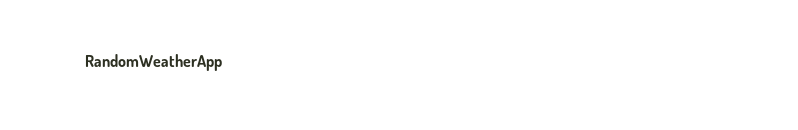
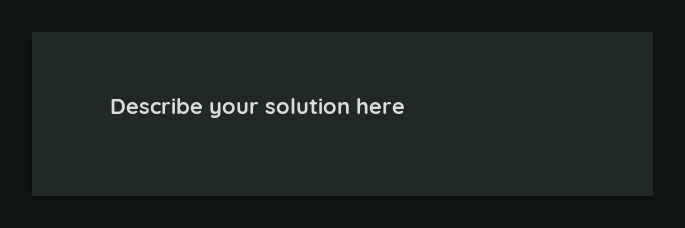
- RandomWeatherApp
+ Describe your solution here

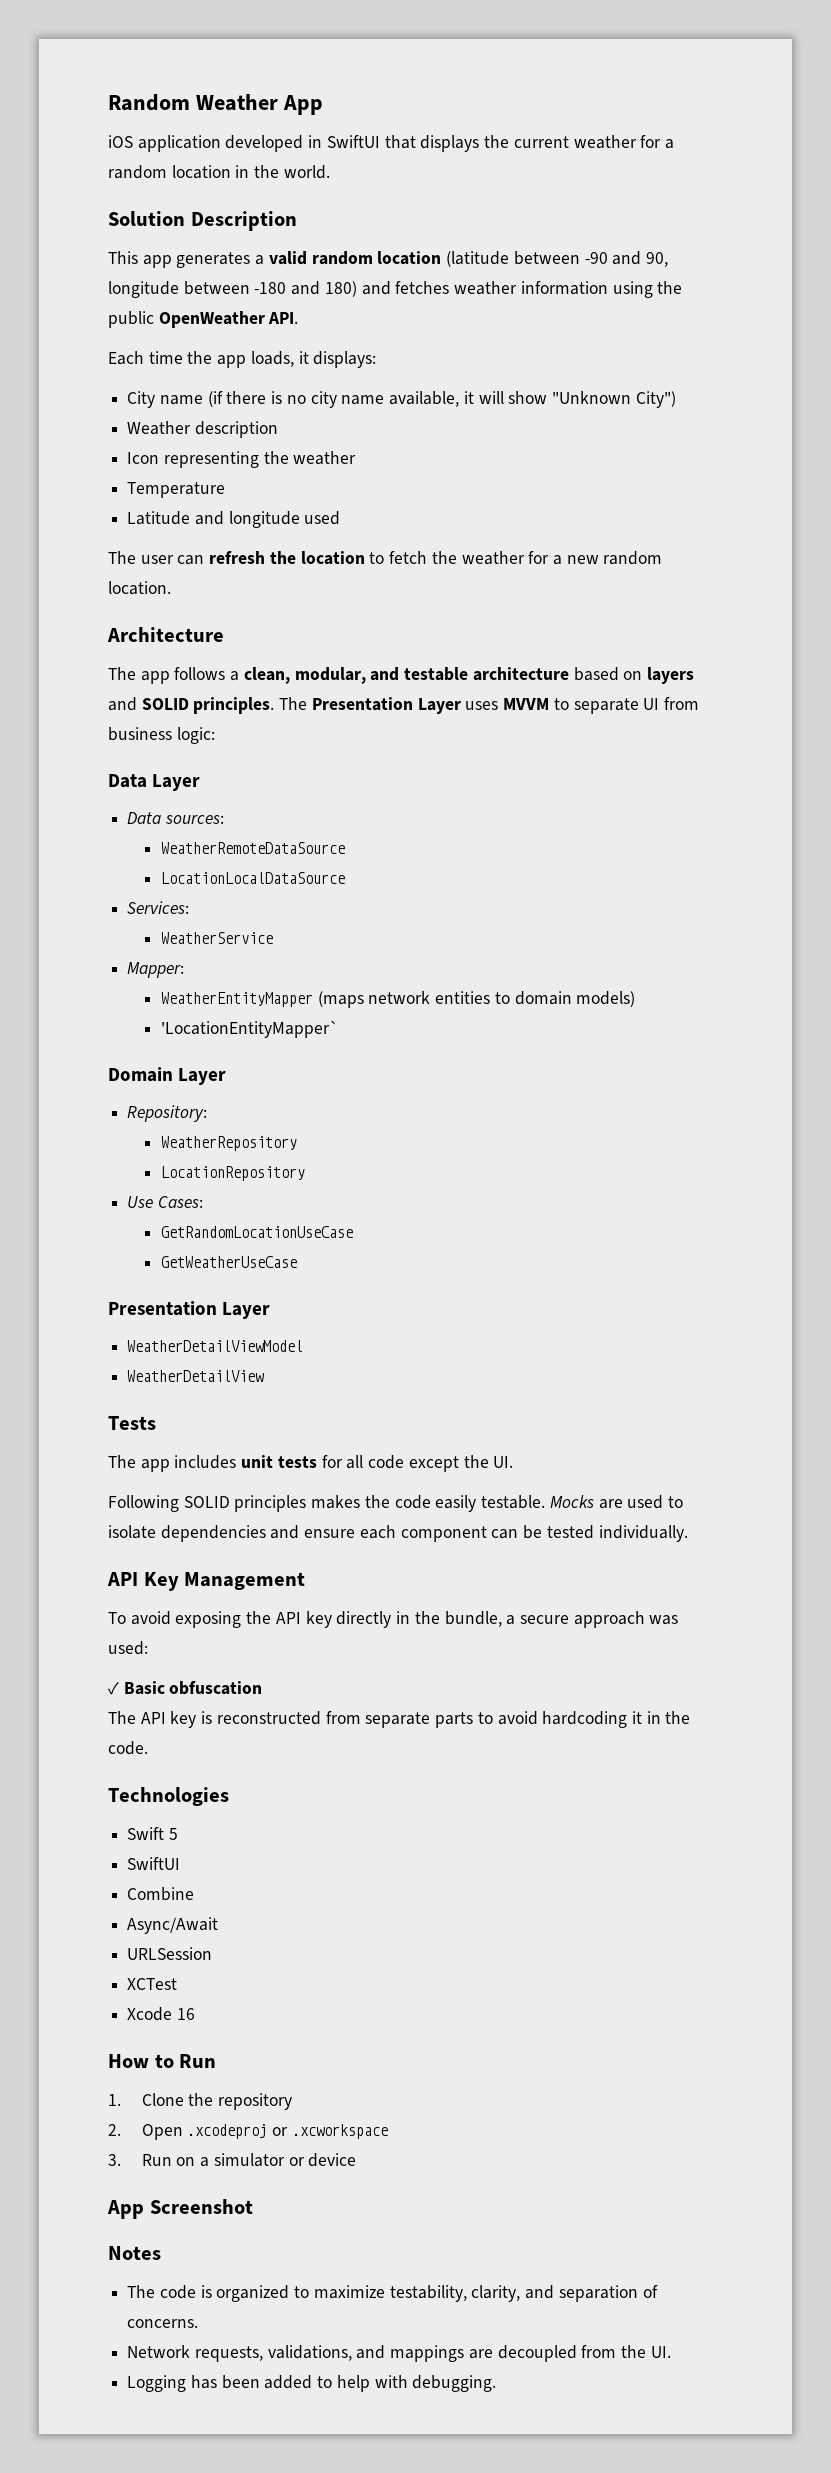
- Describe your solution here
+ Random Weather App
+ iOS application developed in SwiftUI that displays the current weather for a random location in the world.
+ Solution Description
+ This app generates a valid random location (latitude between -90 and 90, longitude between -180 and 180) and fetches weather information using the public OpenWeather API.
+ Each time the app loads, it displays:
+ City name (if there is no city name available, it will show "Unknown City")
+ Weather description
+ Icon representing the weather
+ Temperature
+ Latitude and longitude used
+ The user can refresh the location to fetch the weather for a new random location.
+ Architecture
+ The app follows a clean, modular, and testable architecture based on layers and SOLID principles. The Presentation Layer uses MVVM to separate UI from business logic:
+ Data Layer
+ Data sources:
+ WeatherRemoteDataSource
+ LocationLocalDataSource
+ Services:
+ WeatherService
+ Mapper:
+ WeatherEntityMapper (maps network entities to domain models)
+ 'LocationEntityMapper`
+ Domain Layer
+ Repository:
+ WeatherRepository
+ LocationRepository
+ Use Cases:
+ GetRandomLocationUseCase
+ GetWeatherUseCase
+ Presentation Layer
+ WeatherDetailViewModel
+ WeatherDetailView
+ Tests
+ The app includes unit tests for all code except the UI.
+ Following SOLID principles makes the code easily testable. Mocks are used to isolate dependencies and ensure each component can be tested individually.
+ API Key Management
+ To avoid exposing the API key directly in the bundle, a secure approach was used:
+ ✓ Basic obfuscation
+ The API key is reconstructed from separate parts to avoid hardcoding it in the code.
+ Technologies
+ Swift 5
+ SwiftUI
+ Combine
+ Async/Await
+ URLSession
+ XCTest
+ Xcode 16
+ How to Run
+ 1. Clone the repository
+ 2. Open .xcodeproj or .xcworkspace
+ 3. Run on a simulator or device
+ App Screenshot
+ Notes
+ The code is organized to maximize testability, clarity, and separation of concerns.
+ Network requests, validations, and mappings are decoupled from the UI.
+ Logging has been added to help with debugging.

